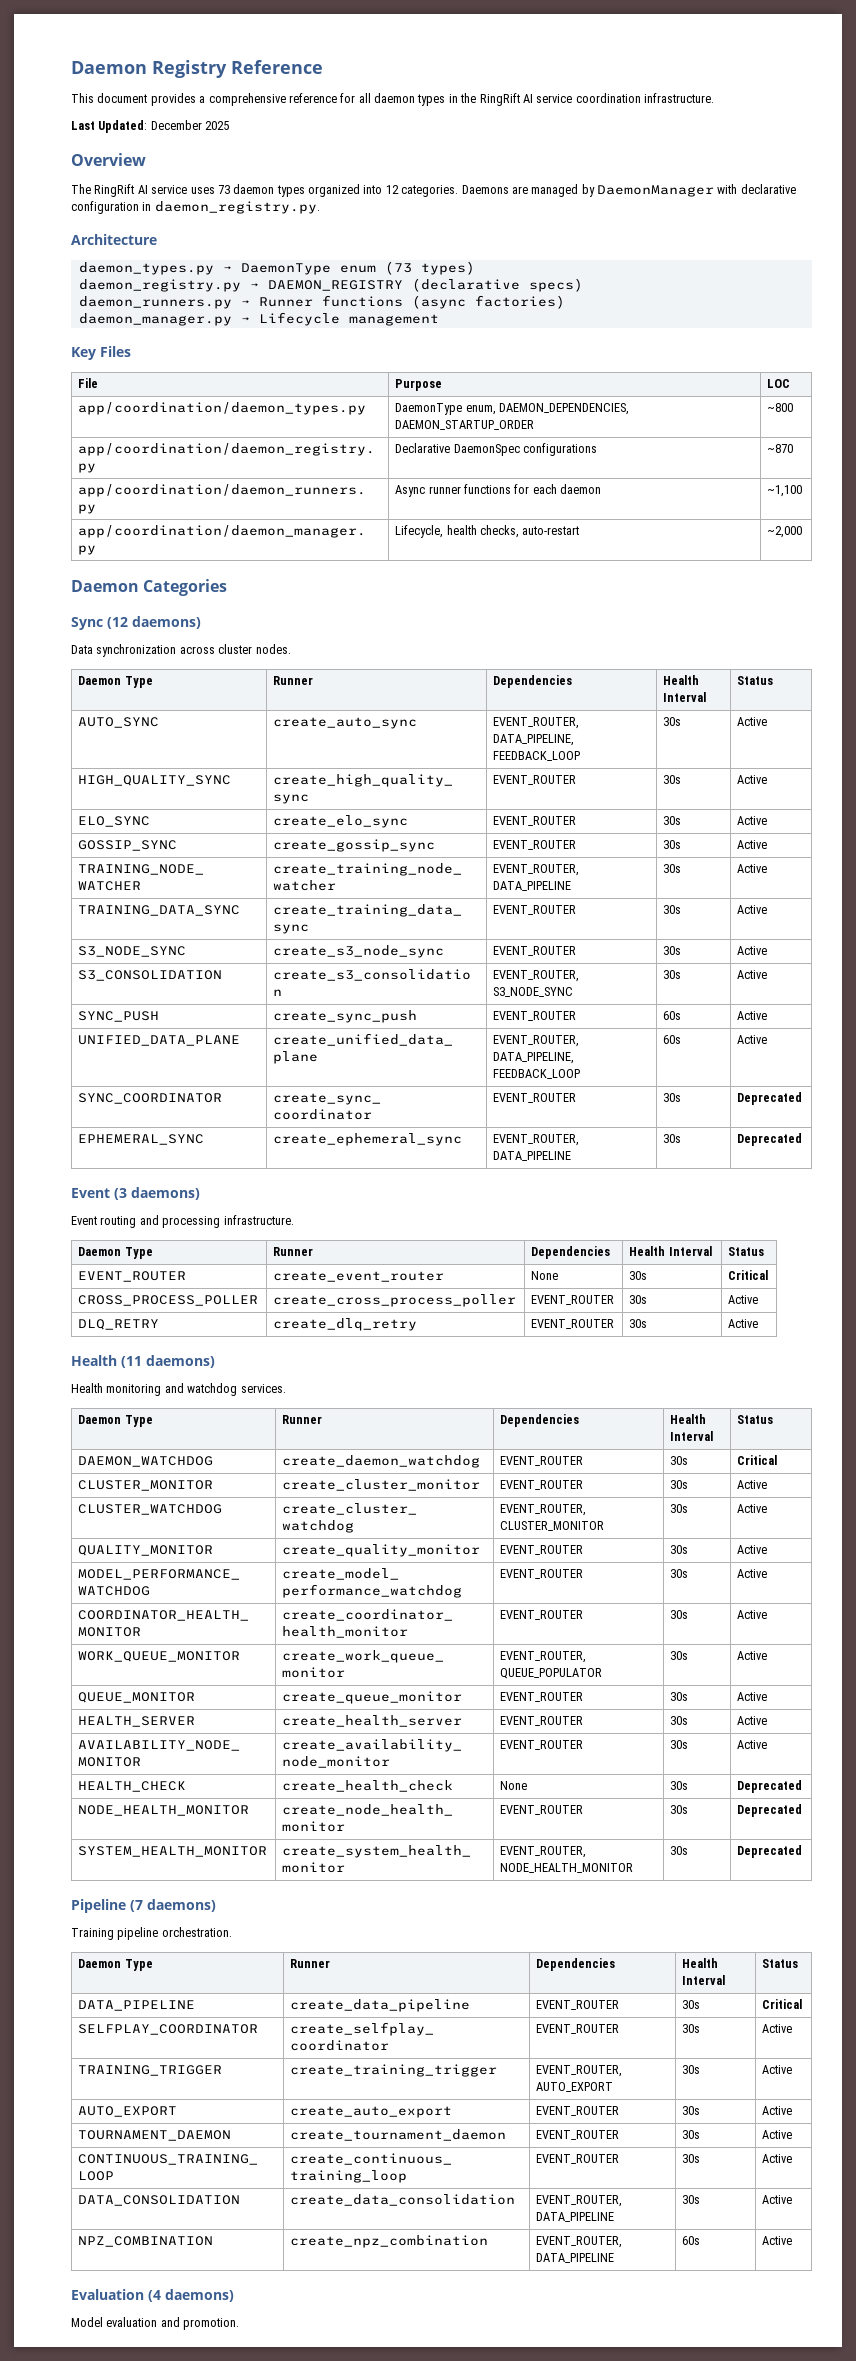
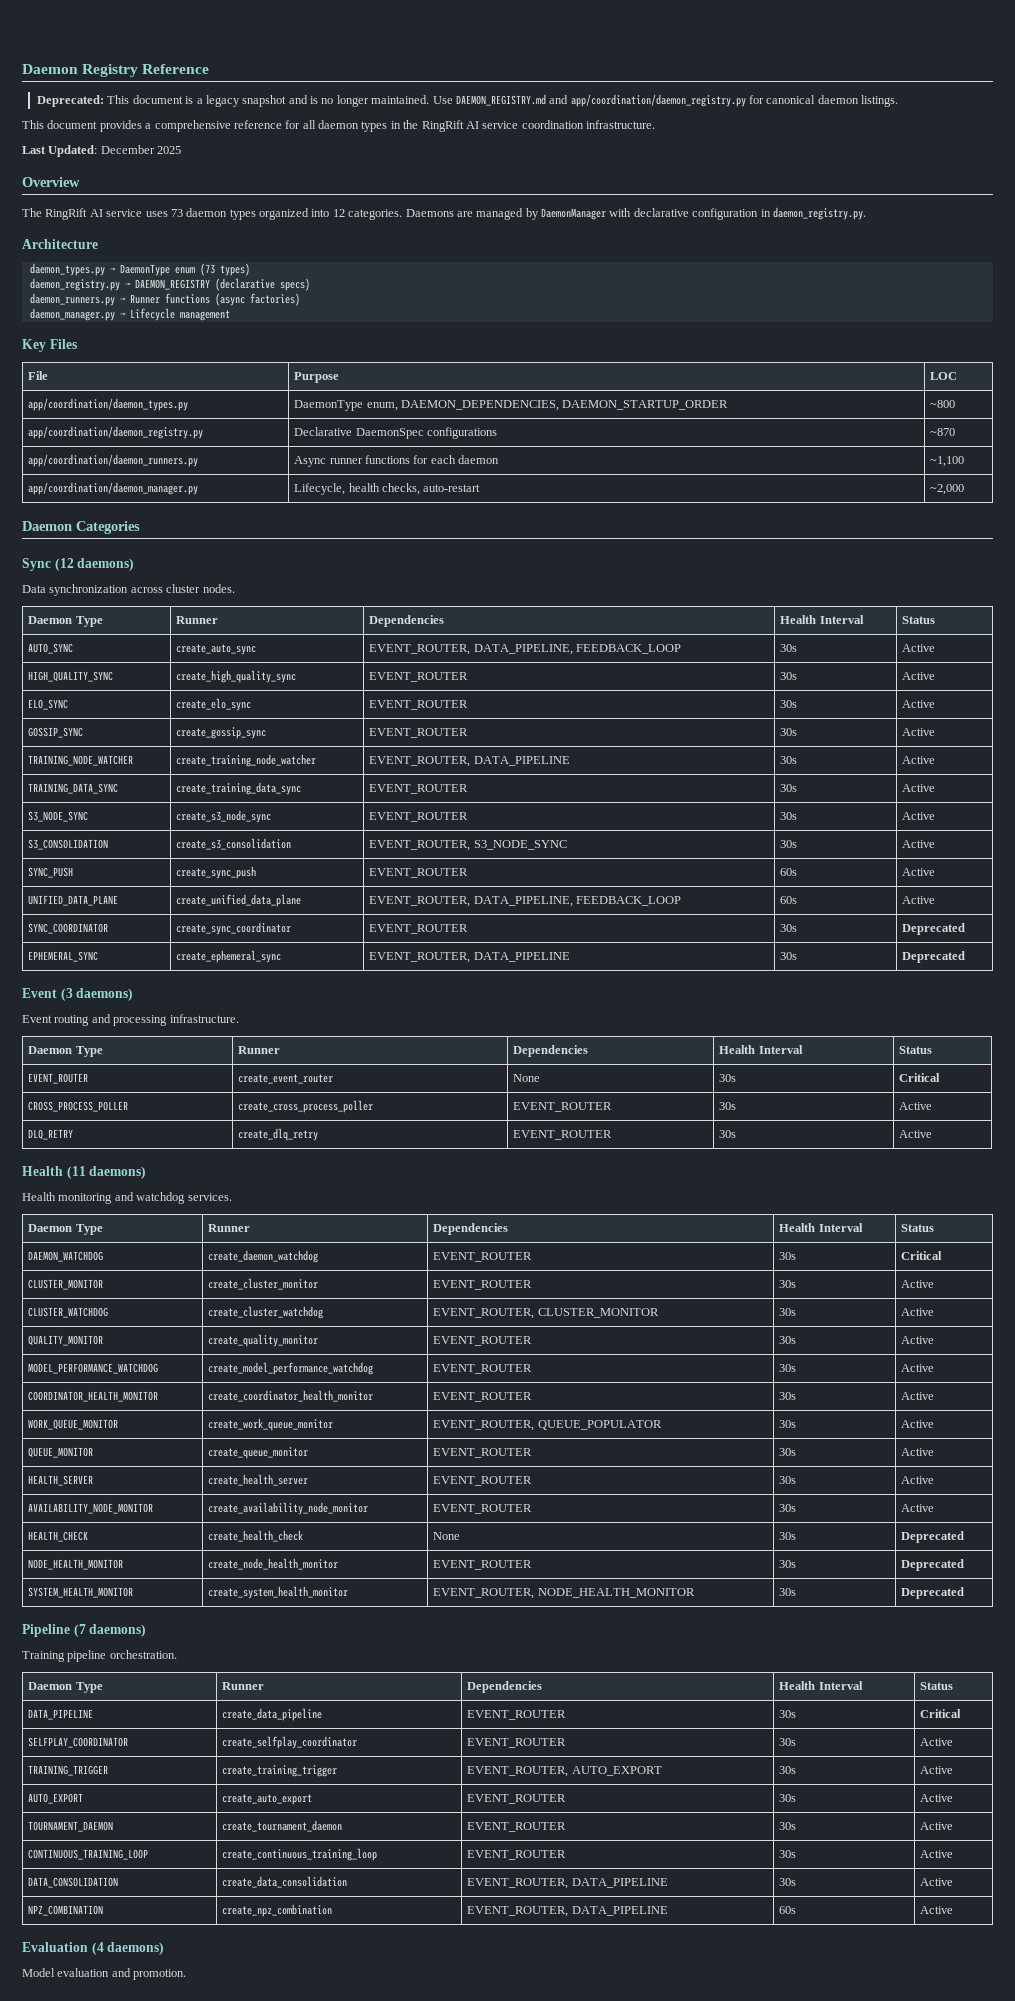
+ Deprecated: This document is a legacy snapshot and is no longer maintained. Use DAEMON_REGISTRY.md and app/coordination/daemon_registry.py for canonical daemon listings.

